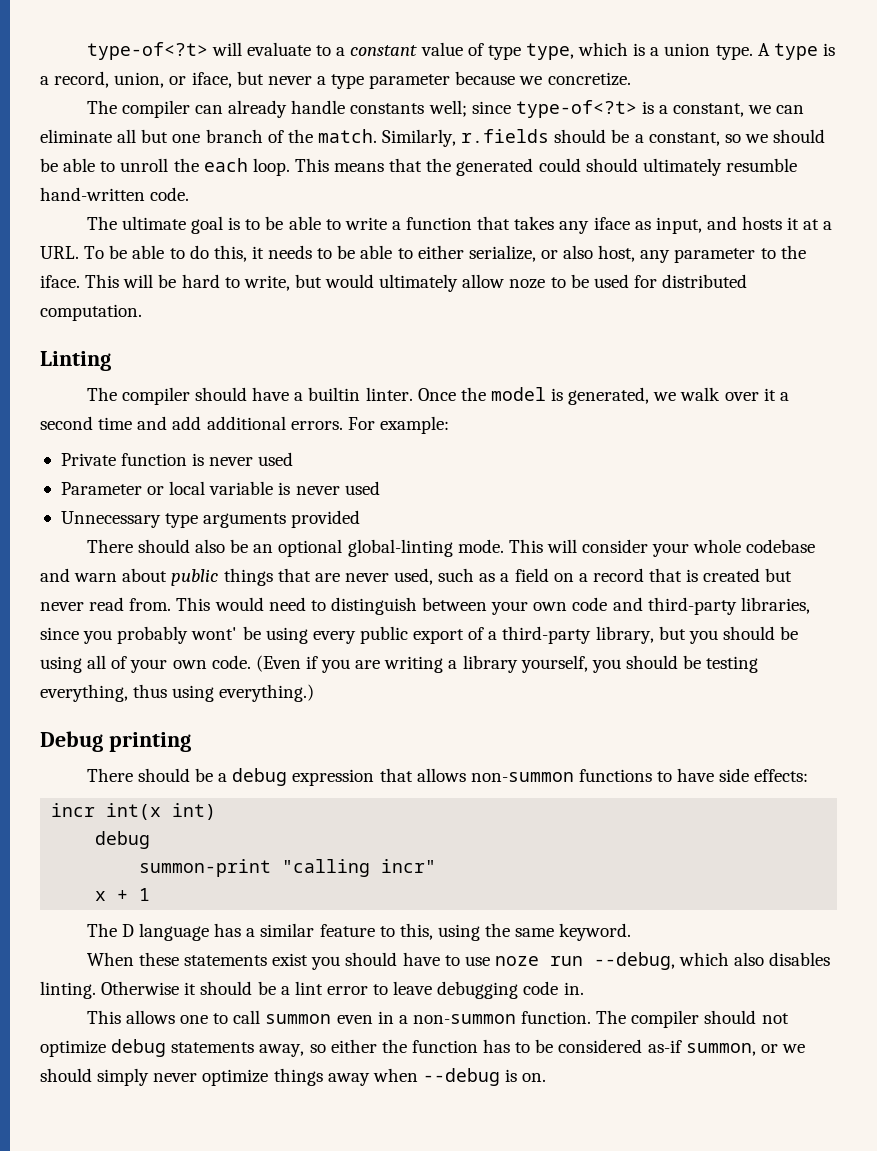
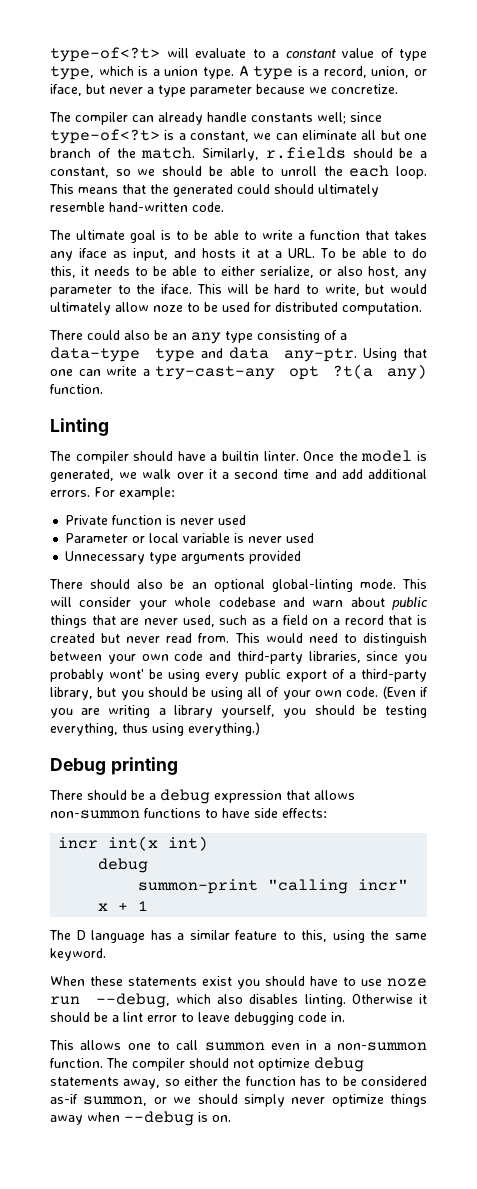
- This means that the generated could should ultimately resumble hand-written code.
+ This means that the generated could should ultimately resemble hand-written code.
+ There could also be an any type consisting of a data-type type and data any-ptr. Using that one can write a try-cast-any opt ?t(a any) function.

